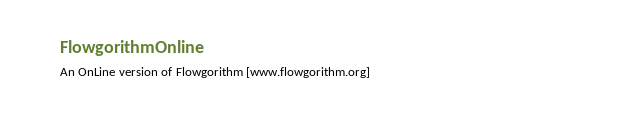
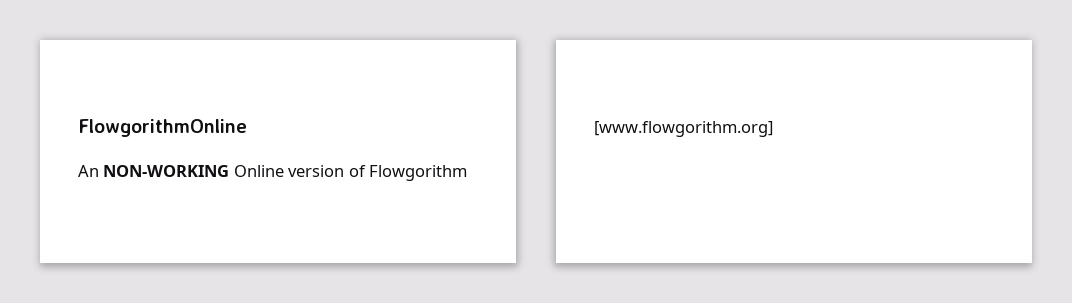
- An OnLine version of Flowgorithm [www.flowgorithm.org]
+ An NON-WORKING Online version of Flowgorithm [www.flowgorithm.org]

